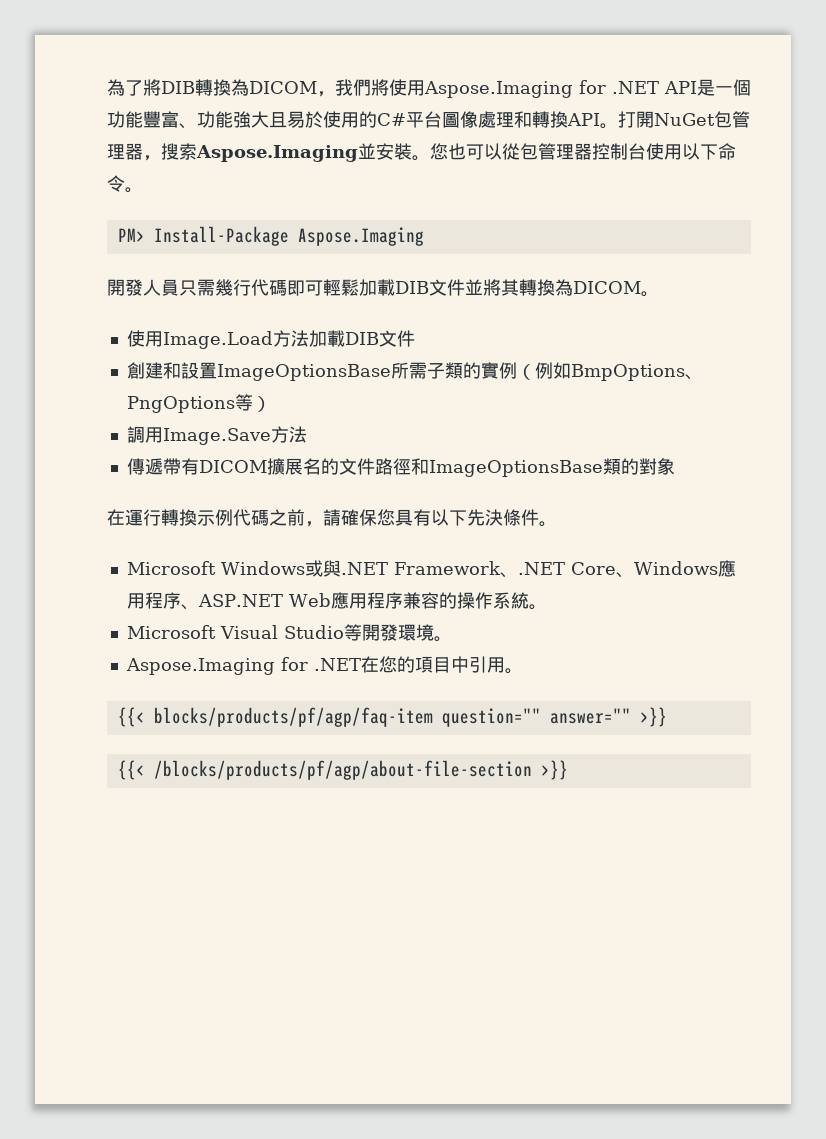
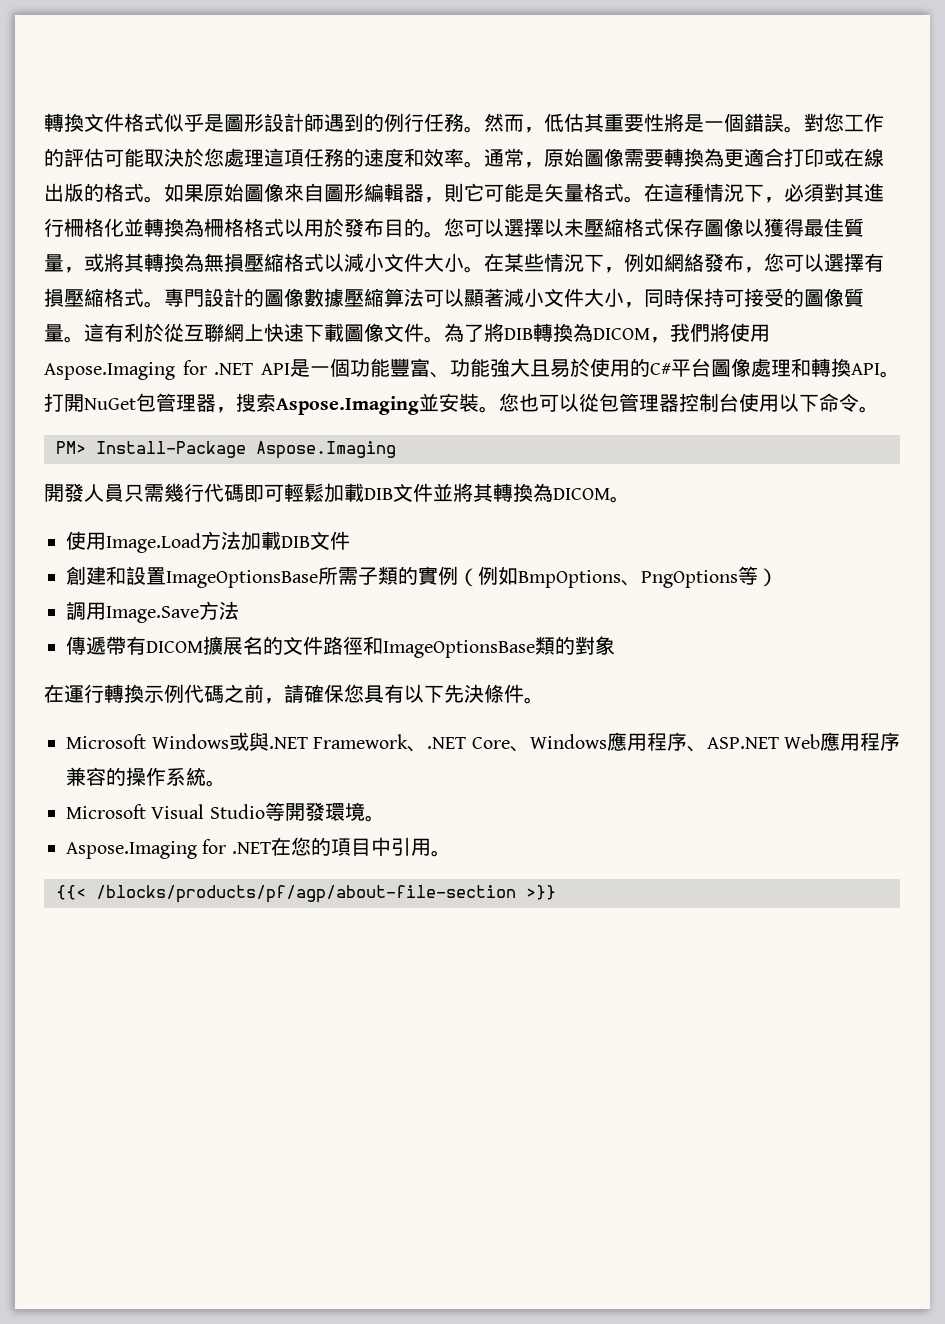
+ 轉換文件格式似乎是圖形設計師遇到的例行任務。然而，低估其重要性將是一個錯誤。對您工作的評估可能取決於您處理這項任務的速度和效率。通常，原始圖像需要轉換為更適合打印或在線出版的格式。如果原始圖像來自圖形編輯器，則它可能是矢量格式。在這種情況下，必須對其進行柵格化並轉換為柵格格式以用於發布目的。您可以選擇以未壓縮格式保存圖像以獲得最佳質量，或將其轉換為無損壓縮格式以減小文件大小。在某些情況下，例如網絡發布，您可以選擇有損壓縮格式。專門設計的圖像數據壓縮算法可以顯著減小文件大小，同時保持可接受的圖像質量。這有利於從互聯網上快速下載圖像文件。
- {{< blocks/products/pf/agp/faq-item question="" answer="" >}}

